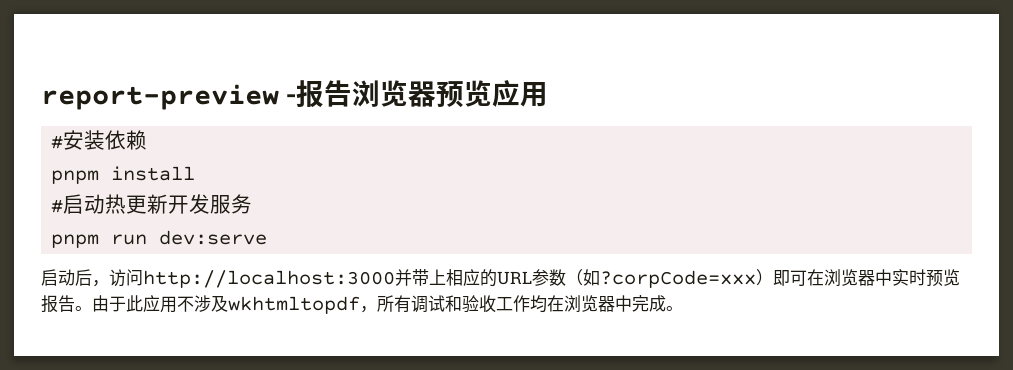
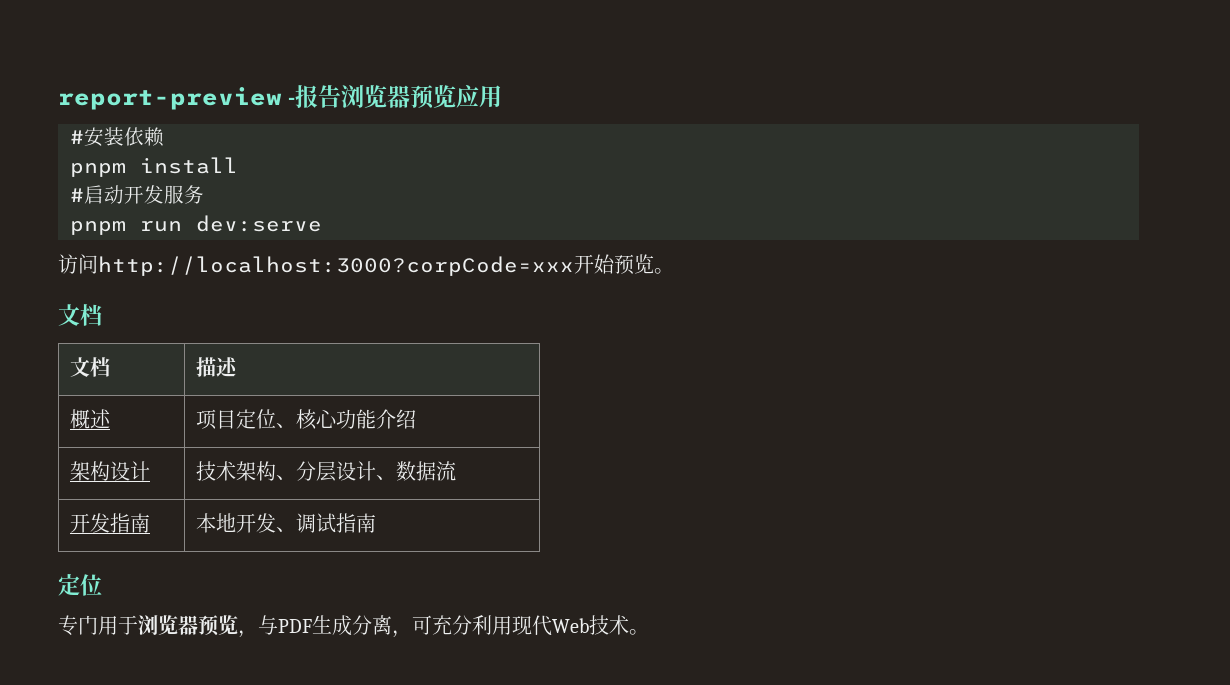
- #启动热更新开发服务
+ #启动开发服务
- 启动后，访问http://localhost:3000并带上相应的URL参数（如?corpCode=xxx）即可在浏览器中实时预览报告。由于此应用不涉及wkhtmltopdf，所有调试和验收工作均在浏览器中完成。
+ 访问http://localhost:3000?corpCode=xxx开始预览。
+ 文档
+ 文档 | 描述
+ 概述 | 项目定位、核心功能介绍
+ 架构设计 | 技术架构、分层设计、数据流
+ 开发指南 | 本地开发、调试指南
+ 定位
+ 专门用于浏览器预览，与PDF生成分离，可充分利用现代Web技术。

